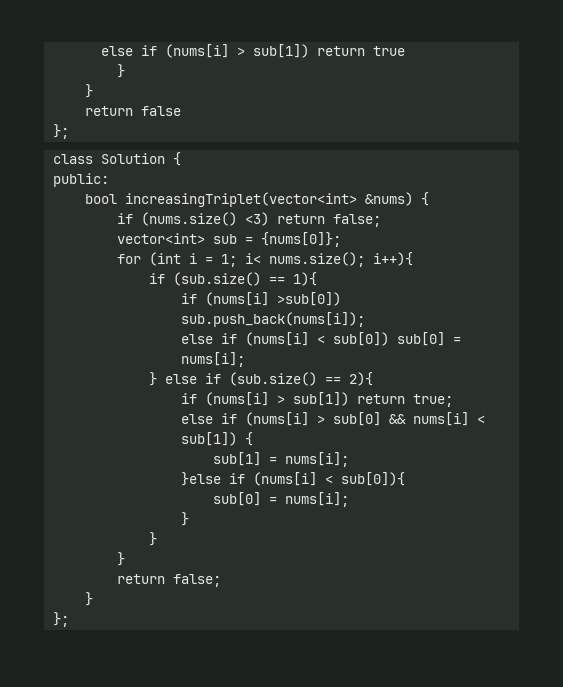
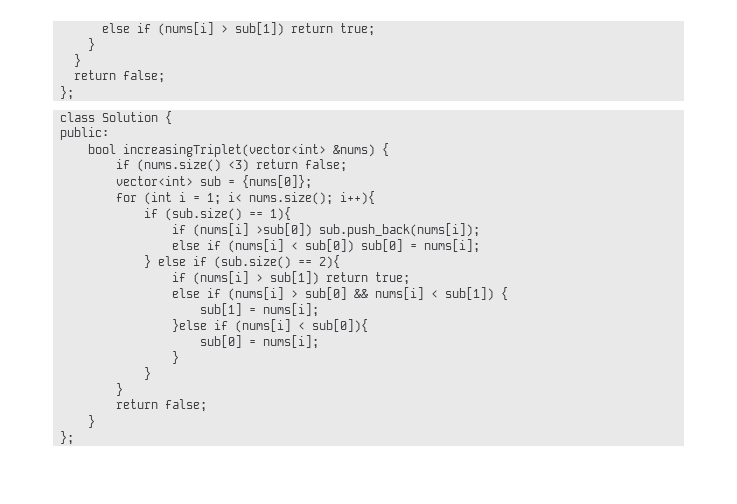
- else if (nums[i] > sub[1]) return true
+ else if (nums[i] > sub[1]) return true;
  }
  }
- return false
+ return false;

